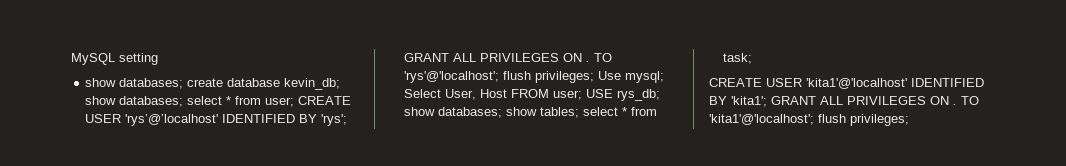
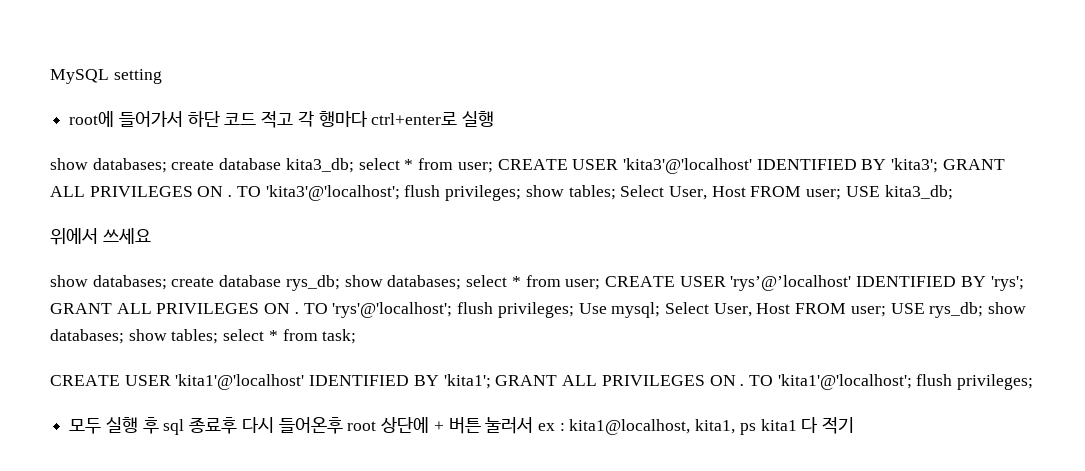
- show databases; create database kevin_db; show databases; select * from user; CREATE USER 'rys’@’localhost' IDENTIFIED BY 'rys'; GRANT ALL PRIVILEGES ON .
+ root에 들어가서 하단 코드 적고 각 행마다 ctrl+enter로 실행
+ show databases; create database kita3_db; select * from user; CREATE USER 'kita3'@'localhost' IDENTIFIED BY 'kita3'; GRANT ALL PRIVILEGES ON . TO 'kita3'@'localhost'; flush privileges; show tables; Select User, Host FROM user; USE kita3_db;
+ 위에서 쓰세요
+ show databases; create database rys_db; show databases; select * from user; CREATE USER 'rys’@’localhost' IDENTIFIED BY 'rys'; GRANT ALL PRIVILEGES ON .
+ 모두 실행 후 sql 종료후 다시 들어온후 root 상단에 + 버튼 눌러서 ex : kita1@localhost, kita1, ps kita1 다 적기

